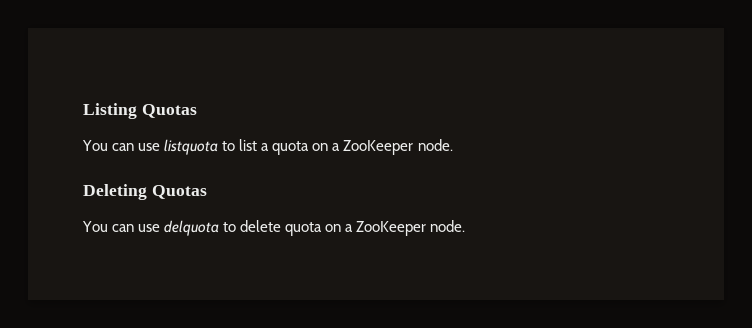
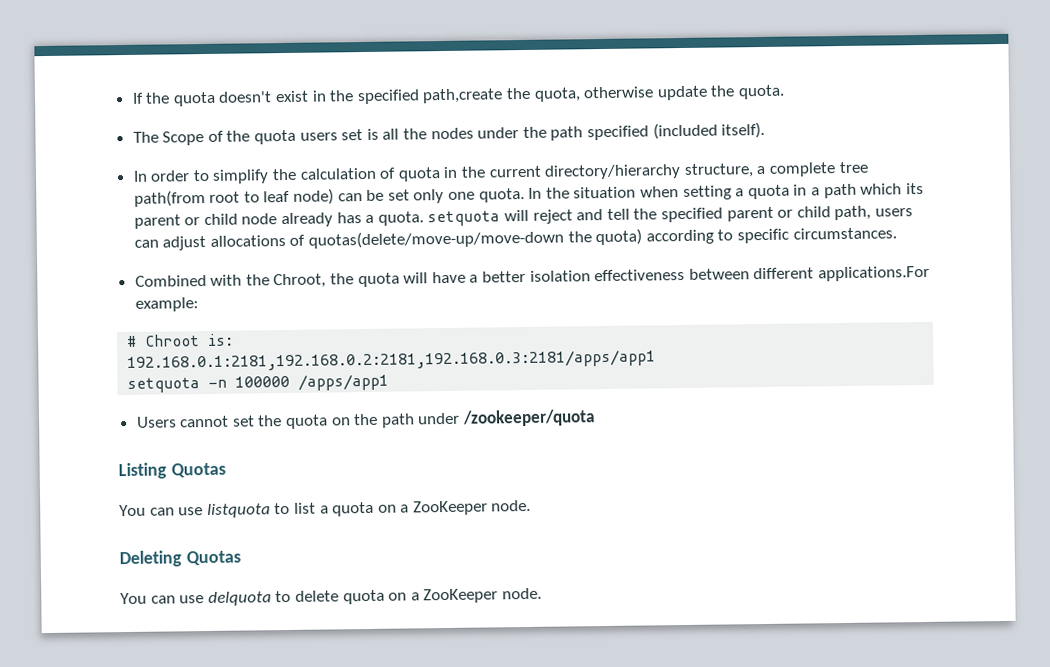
+ If the quota doesn't exist in the specified path,create the quota, otherwise update the quota.
+ The Scope of the quota users set is all the nodes under the path specified (included itself).
+ In order to simplify the calculation of quota in the current directory/hierarchy structure, a complete tree path(from root to leaf node) can be set only one quota. In the situation when setting a quota in a path which its parent or child node already has a quota. setquota will reject and tell the specified parent or child path, users can adjust allocations of quotas(delete/move-up/move-down the quota) according to specific circumstances.
+ Combined with the Chroot, the quota will have a better isolation effectiveness between different applications.For example:
+ # Chroot is:
+ 192.168.0.1:2181,192.168.0.2:2181,192.168.0.3:2181/apps/app1
+ setquota -n 100000 /apps/app1
+ Users cannot set the quota on the path under /zookeeper/quota

